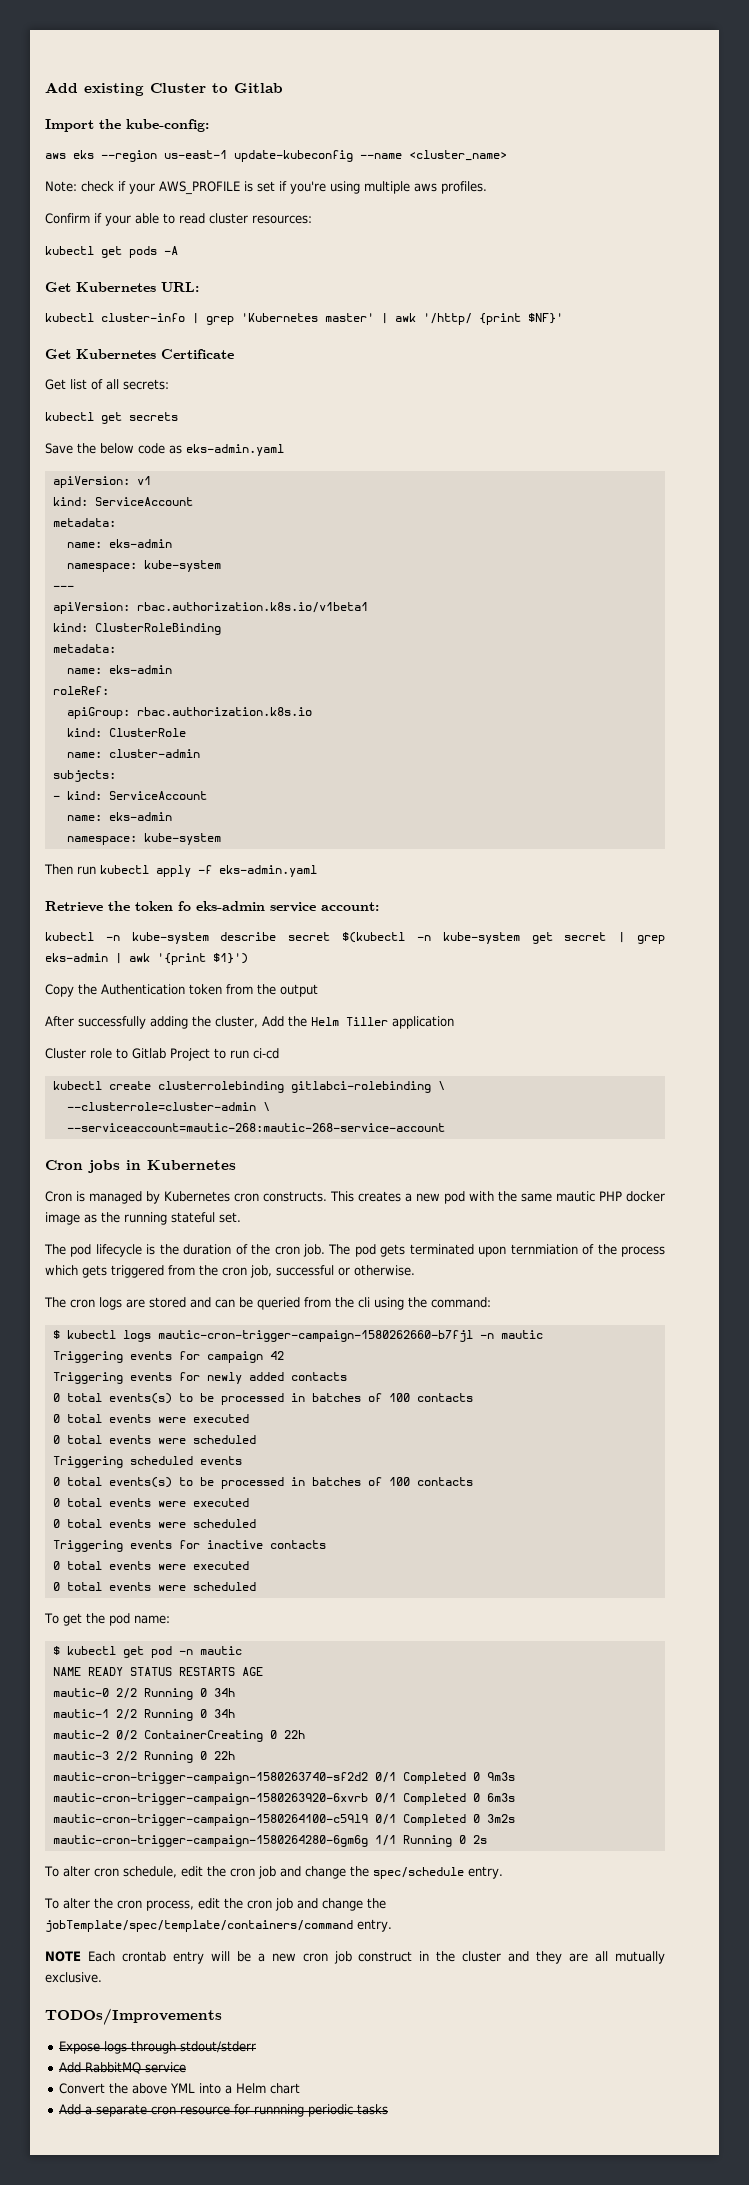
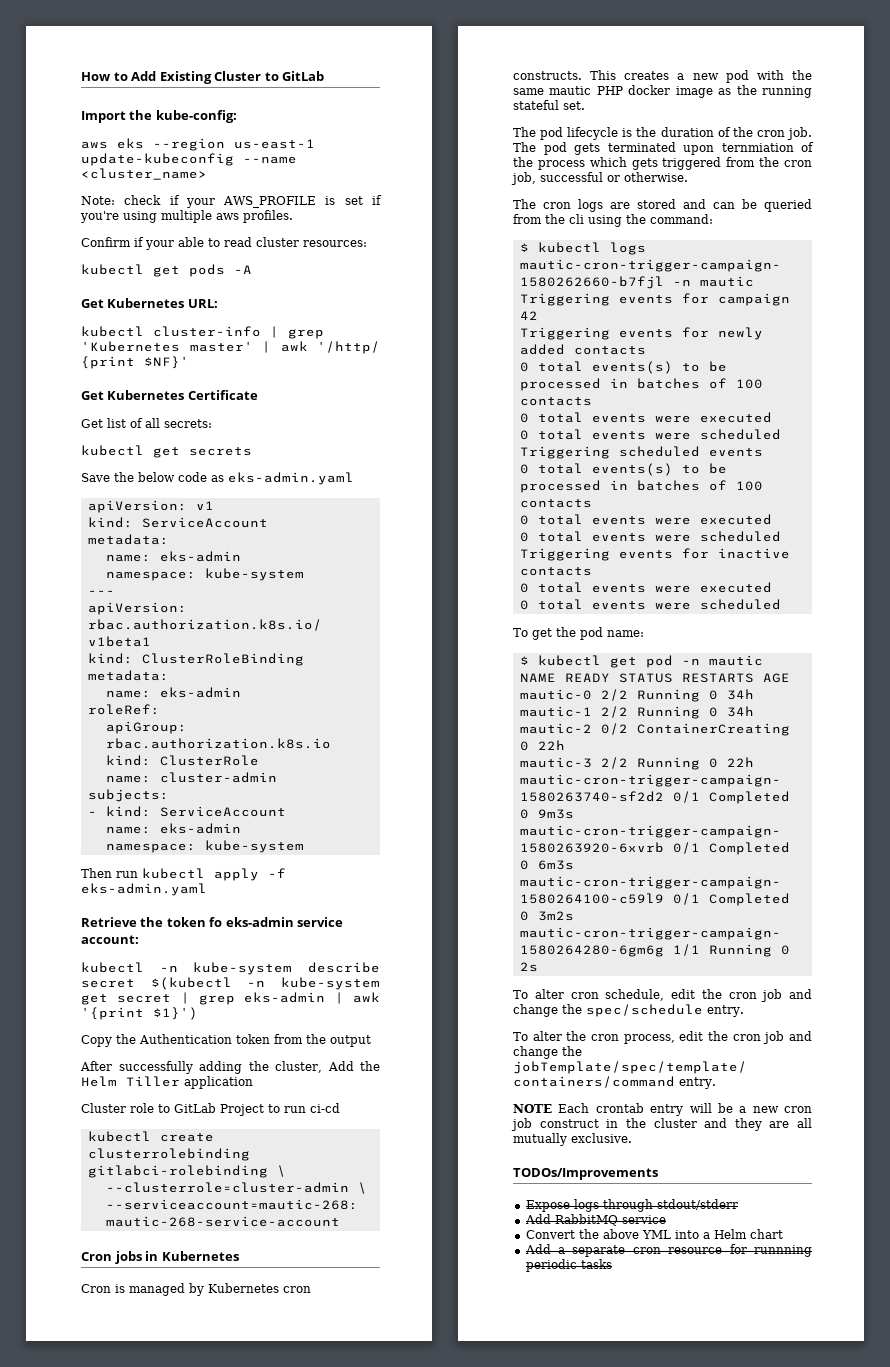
- Add existing Cluster to Gitlab
+ How to Add Existing Cluster to GitLab
- Cluster role to Gitlab Project to run ci-cd
+ Cluster role to GitLab Project to run ci-cd

